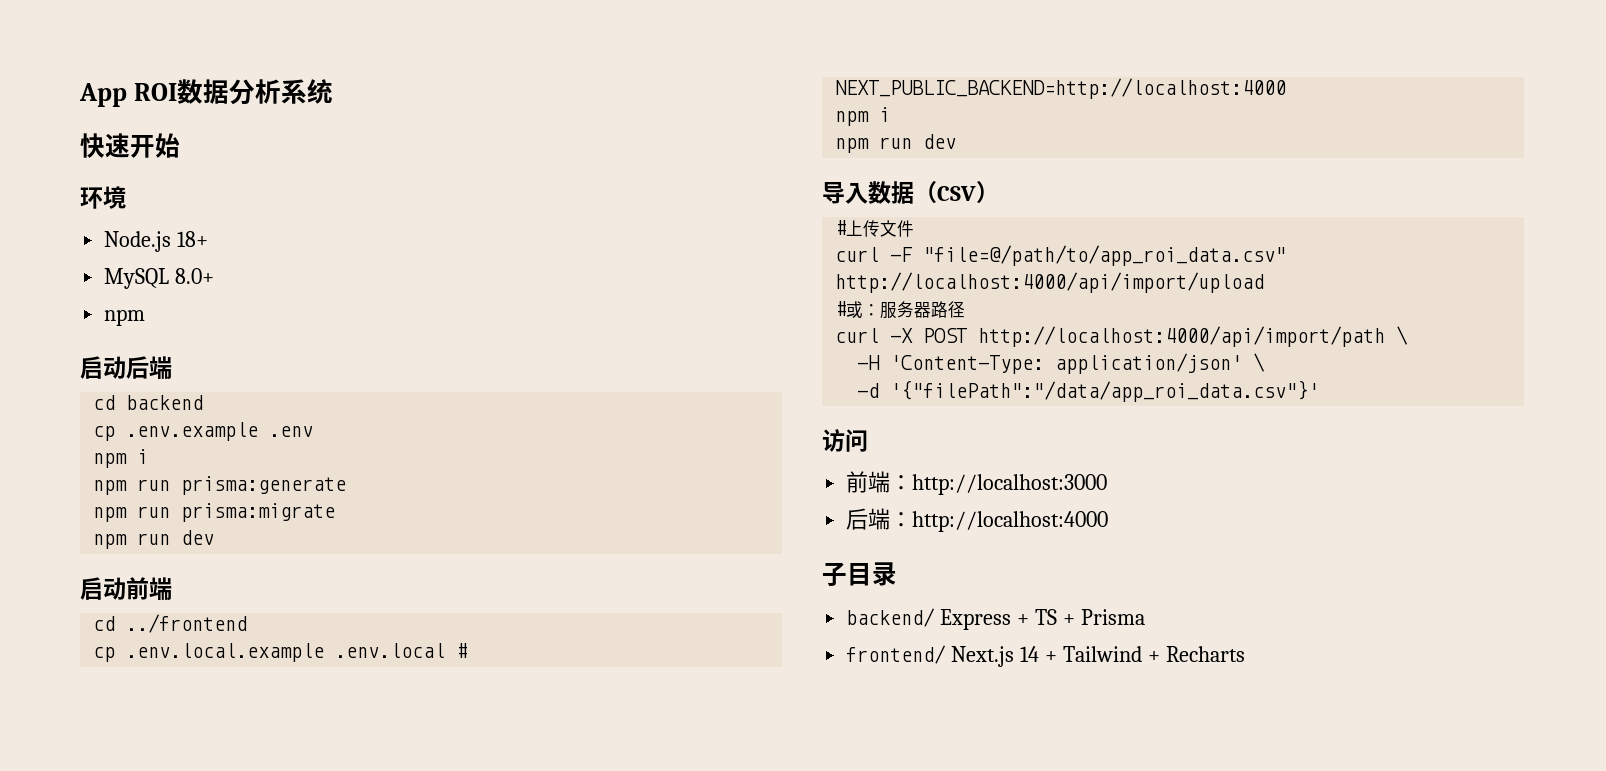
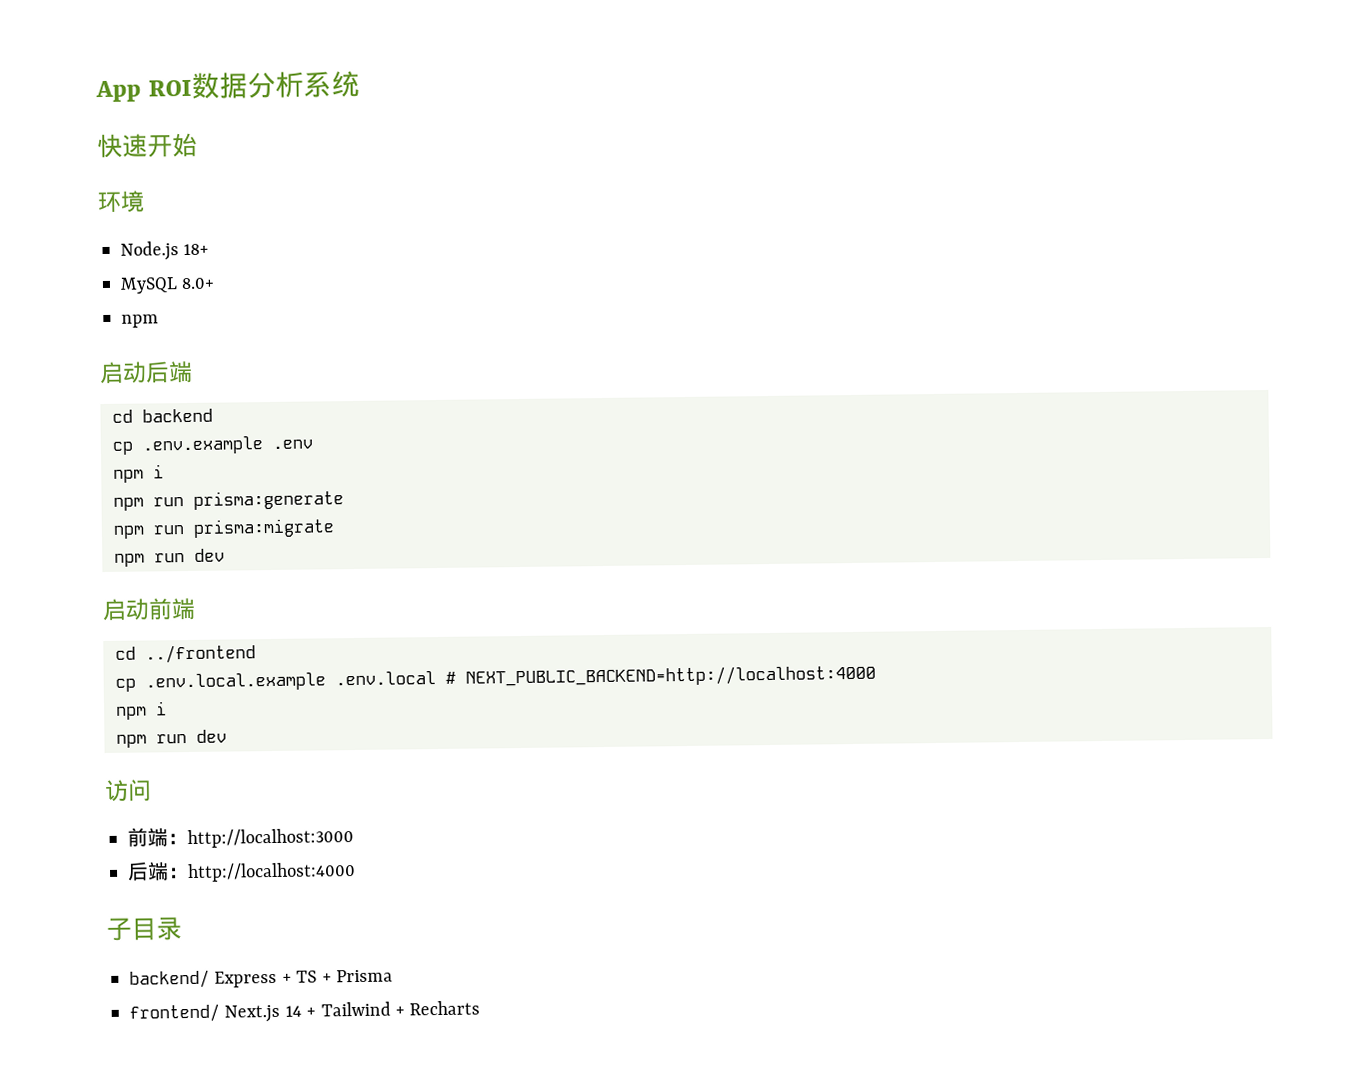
- 导入数据（CSV）
- #上传文件
- curl -F "file=@/path/to/app_roi_data.csv" http://localhost:4000/api/import/upload
- #或：服务器路径
- curl -X POST http://localhost:4000/api/import/path \
- -H 'Content-Type: application/json' \
- -d '{"filePath":"/data/app_roi_data.csv"}'

